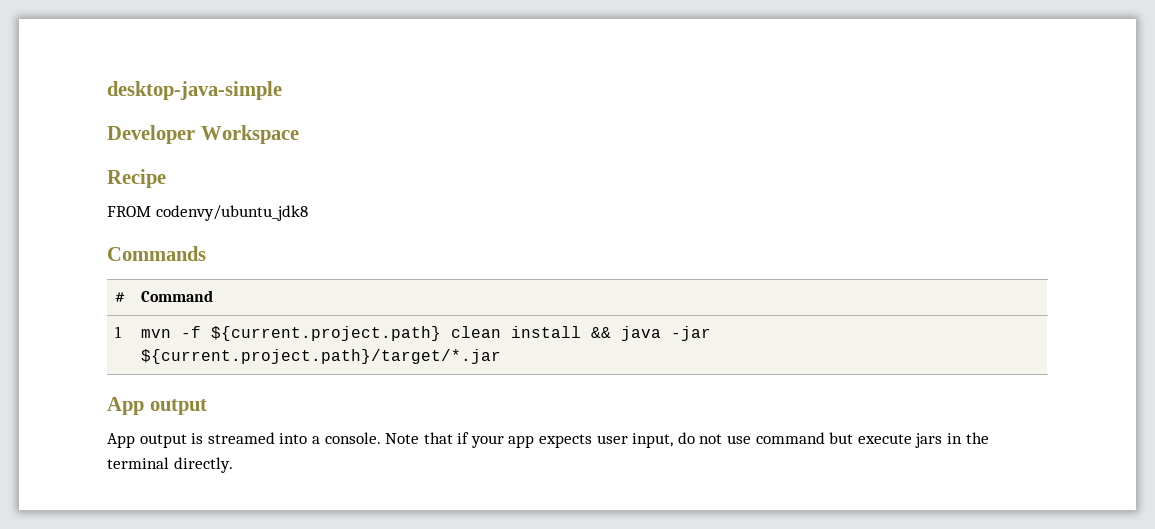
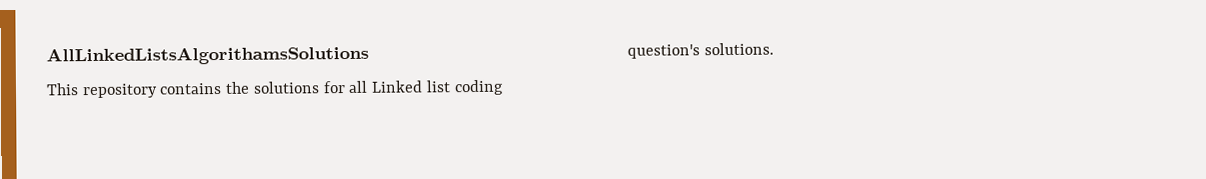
- desktop-java-simple
- Developer Workspace
- Recipe
- FROM codenvy/ubuntu_jdk8
- Commands
- # | Command
- 1 | mvn -f ${current.project.path} clean install && java -jar ${current.project.path}/target/*.jar
- App output
- App output is streamed into a console. Note that if your app expects user input, do not use command but execute jars in the terminal directly.
+ AllLinkedListsAlgorithamsSolutions
+ This repository contains the solutions for all Linked list coding question's solutions.

